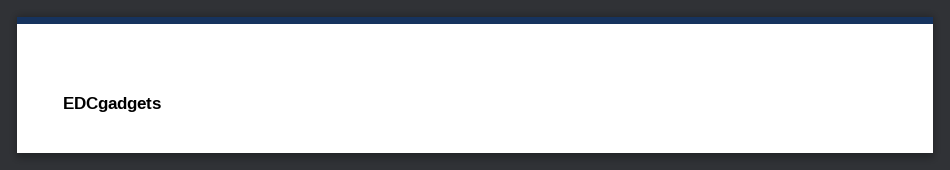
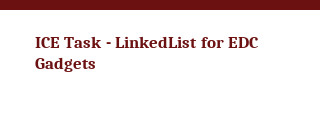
- EDCgadgets
+ ICE Task - LinkedList for EDC Gadgets

